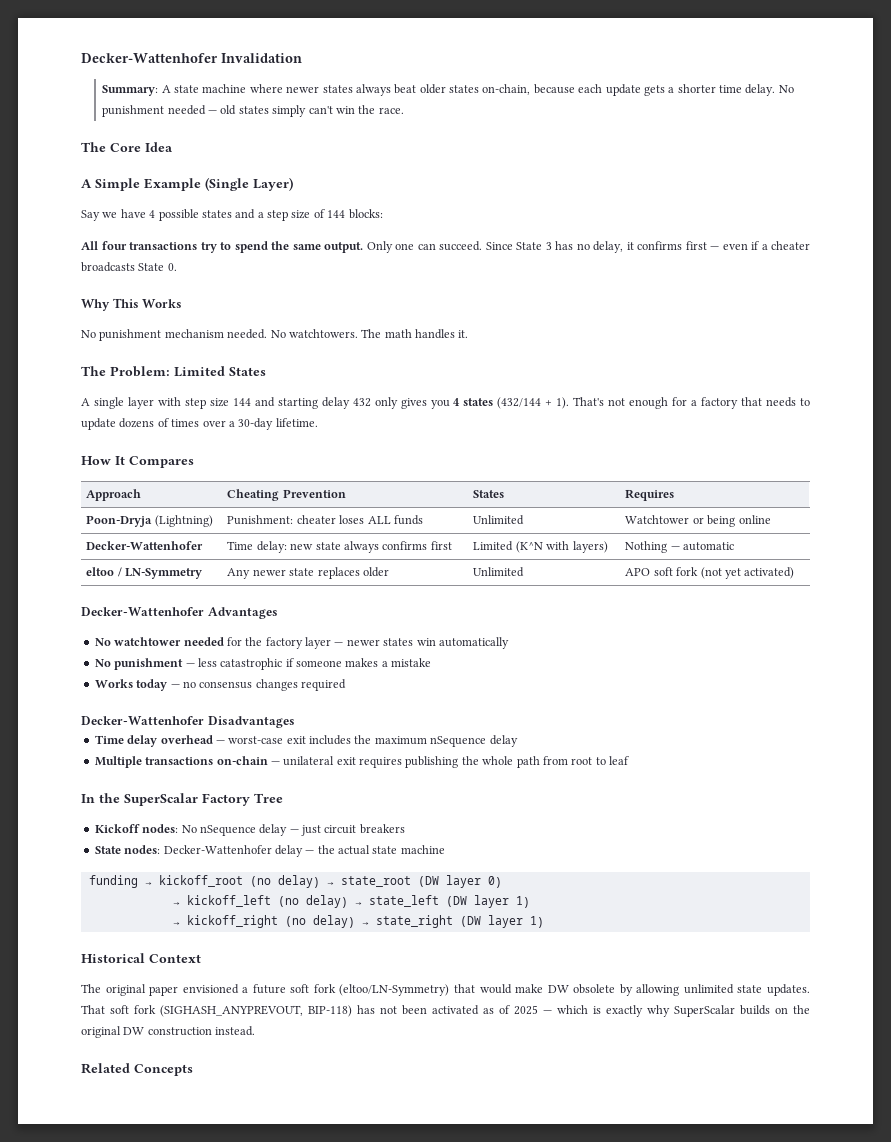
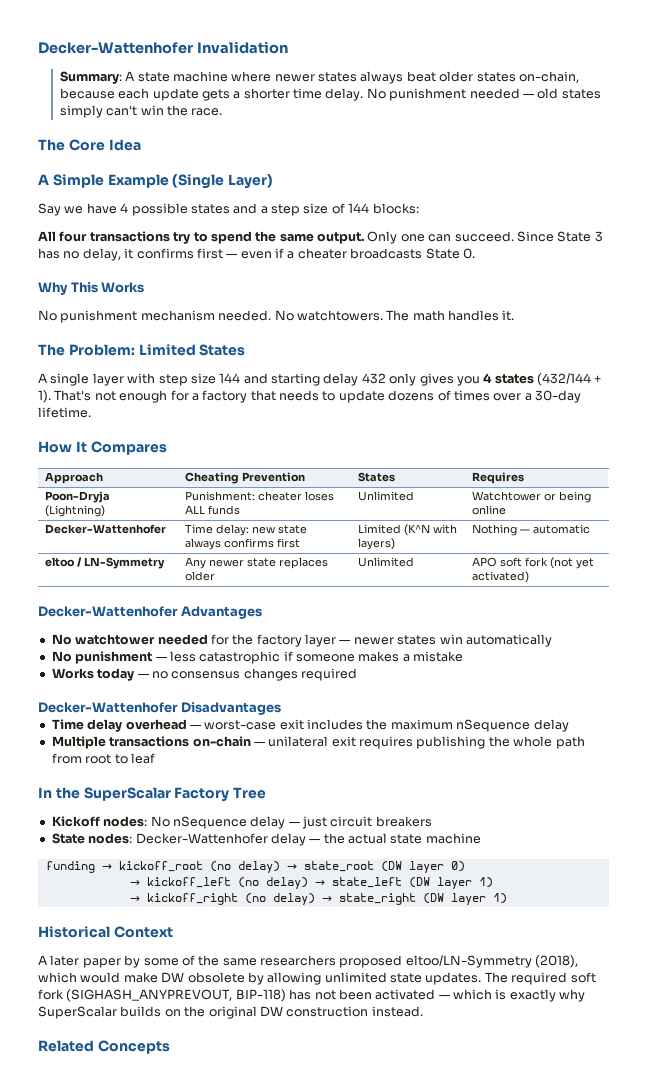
- The original paper envisioned a future soft fork (eltoo/LN-Symmetry) that would make DW obsolete by allowing unlimited state updates.
+ A later paper by some of the same researchers proposed eltoo/LN-Symmetry (2018), which would make DW obsolete by allowing unlimited state updates.
- That soft fork (SIGHASH_ANYPREVOUT, BIP-118) has not been activated as of 2025 — which is exactly why SuperScalar builds on the original DW construction instead.
+ The required soft fork (SIGHASH_ANYPREVOUT, BIP-118) has not been activated — which is exactly why SuperScalar builds on the original DW construction instead.

